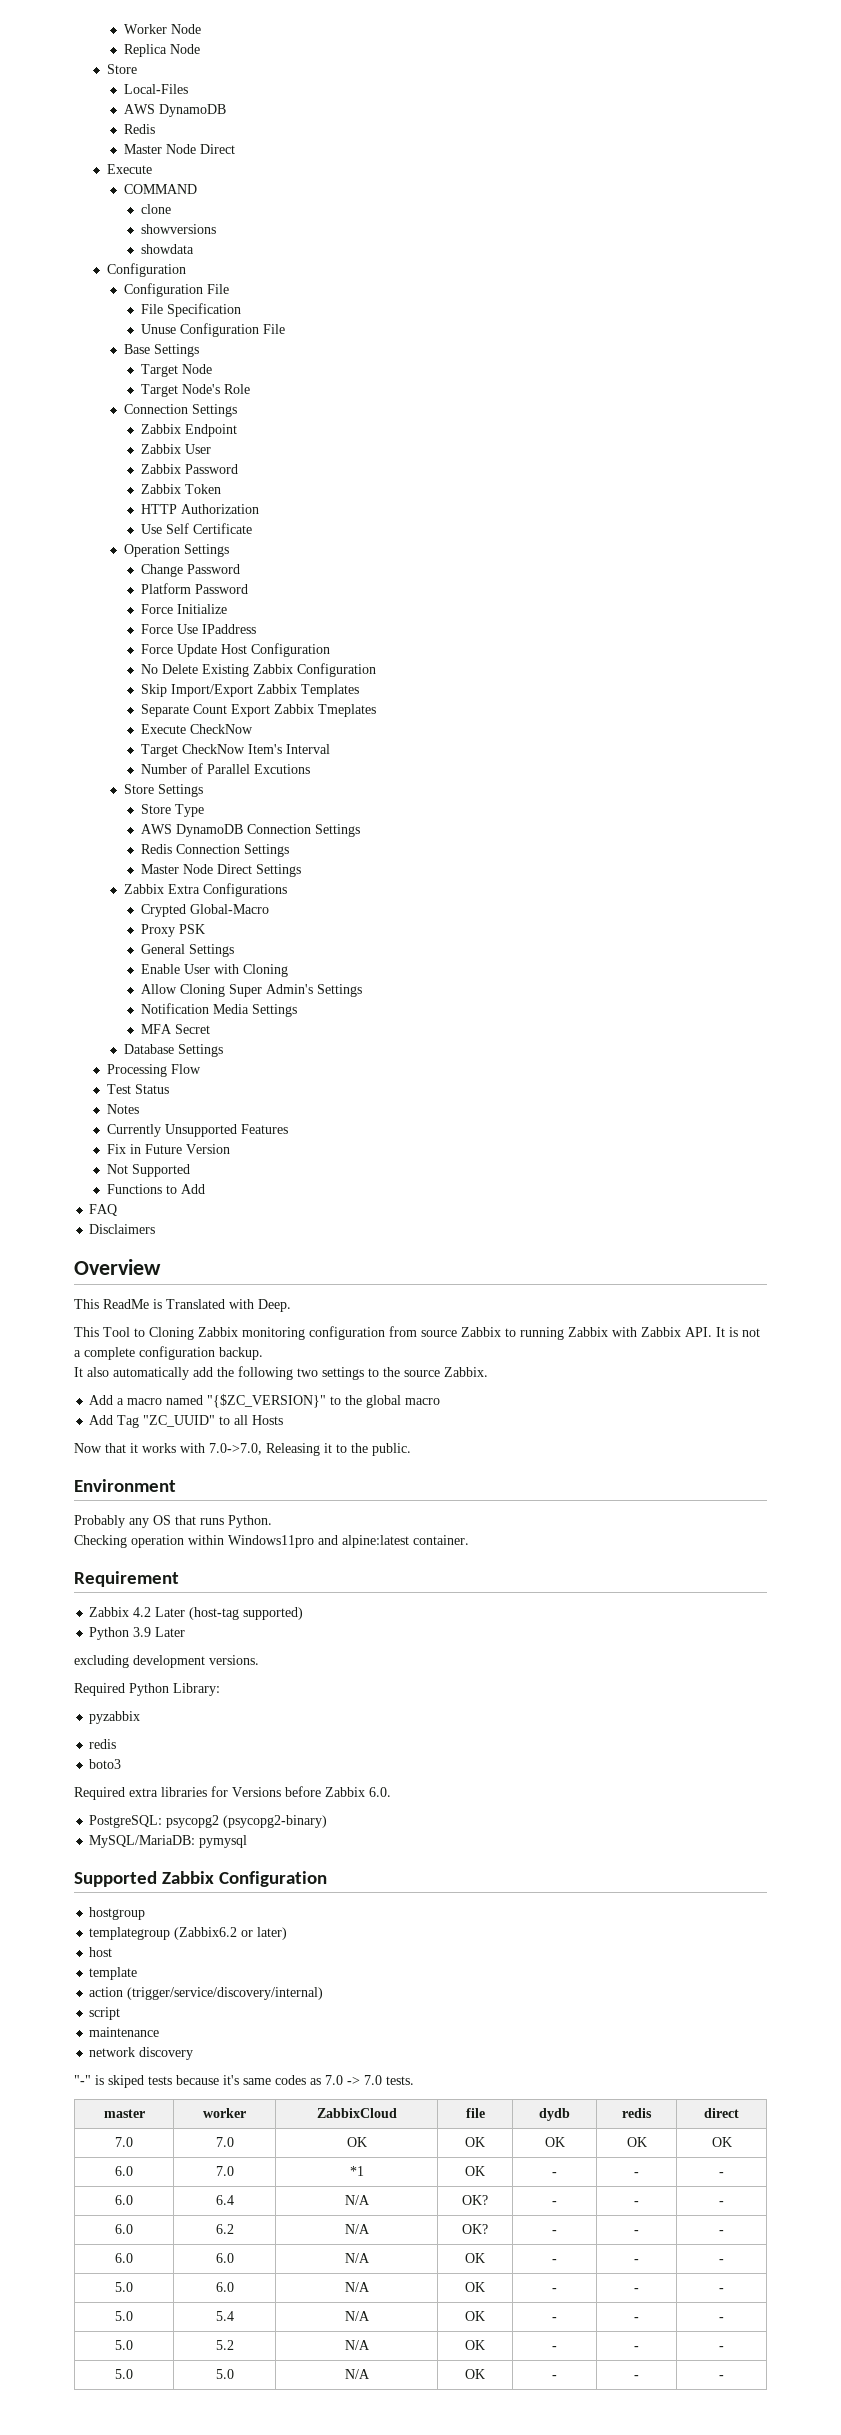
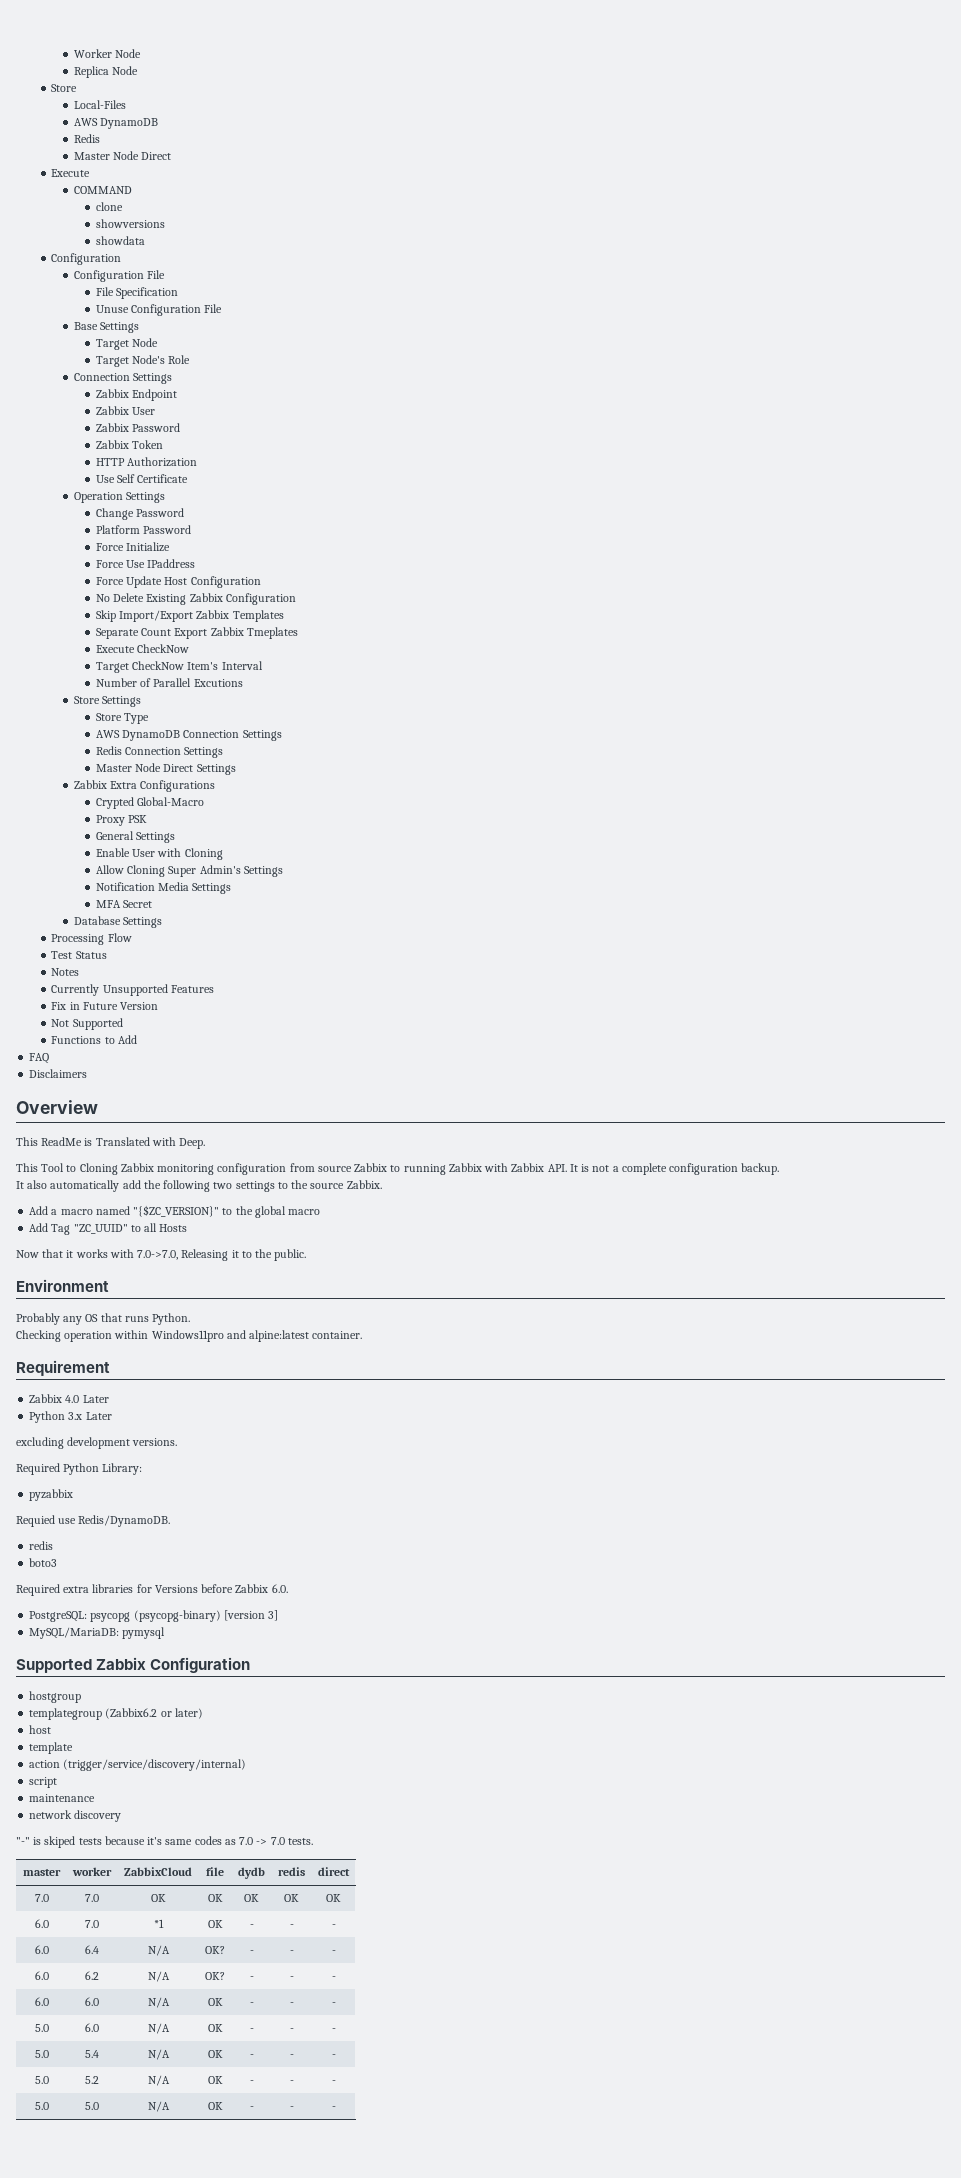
- Zabbix 4.2 Later (host-tag supported)
- Python 3.9 Later
+ Zabbix 4.0 Later
+ Python 3.x Later
+ Requied use Redis/DynamoDB.
- PostgreSQL: psycopg2 (psycopg2-binary)
+ PostgreSQL: psycopg (psycopg-binary) [version 3]

